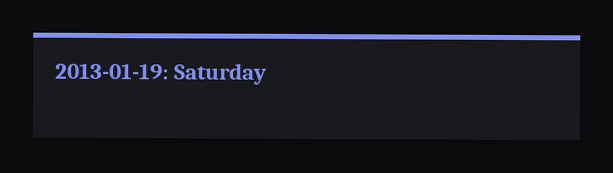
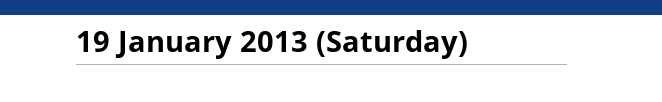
- 2013-01-19: Saturday
+ 19 January 2013 (Saturday)

